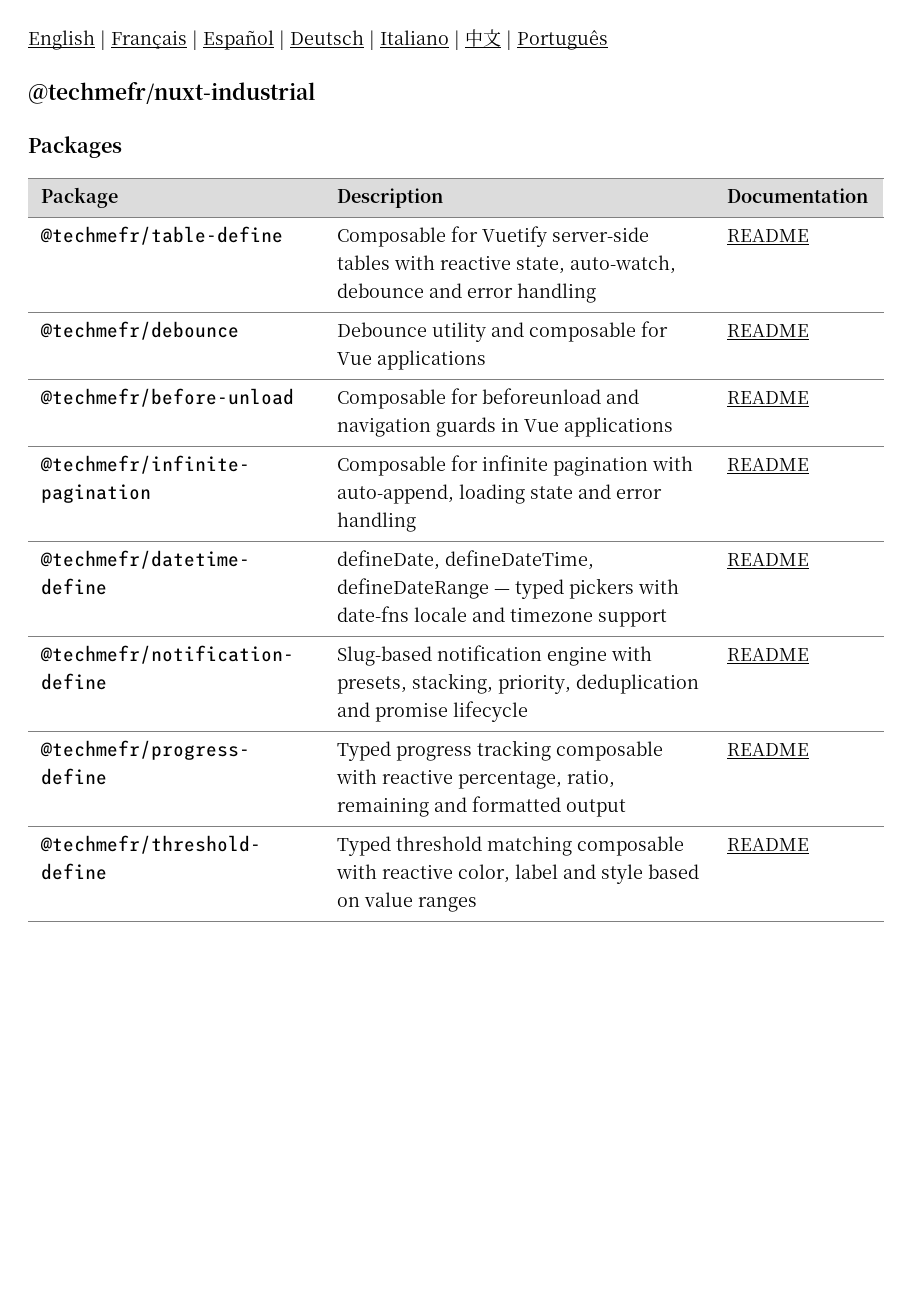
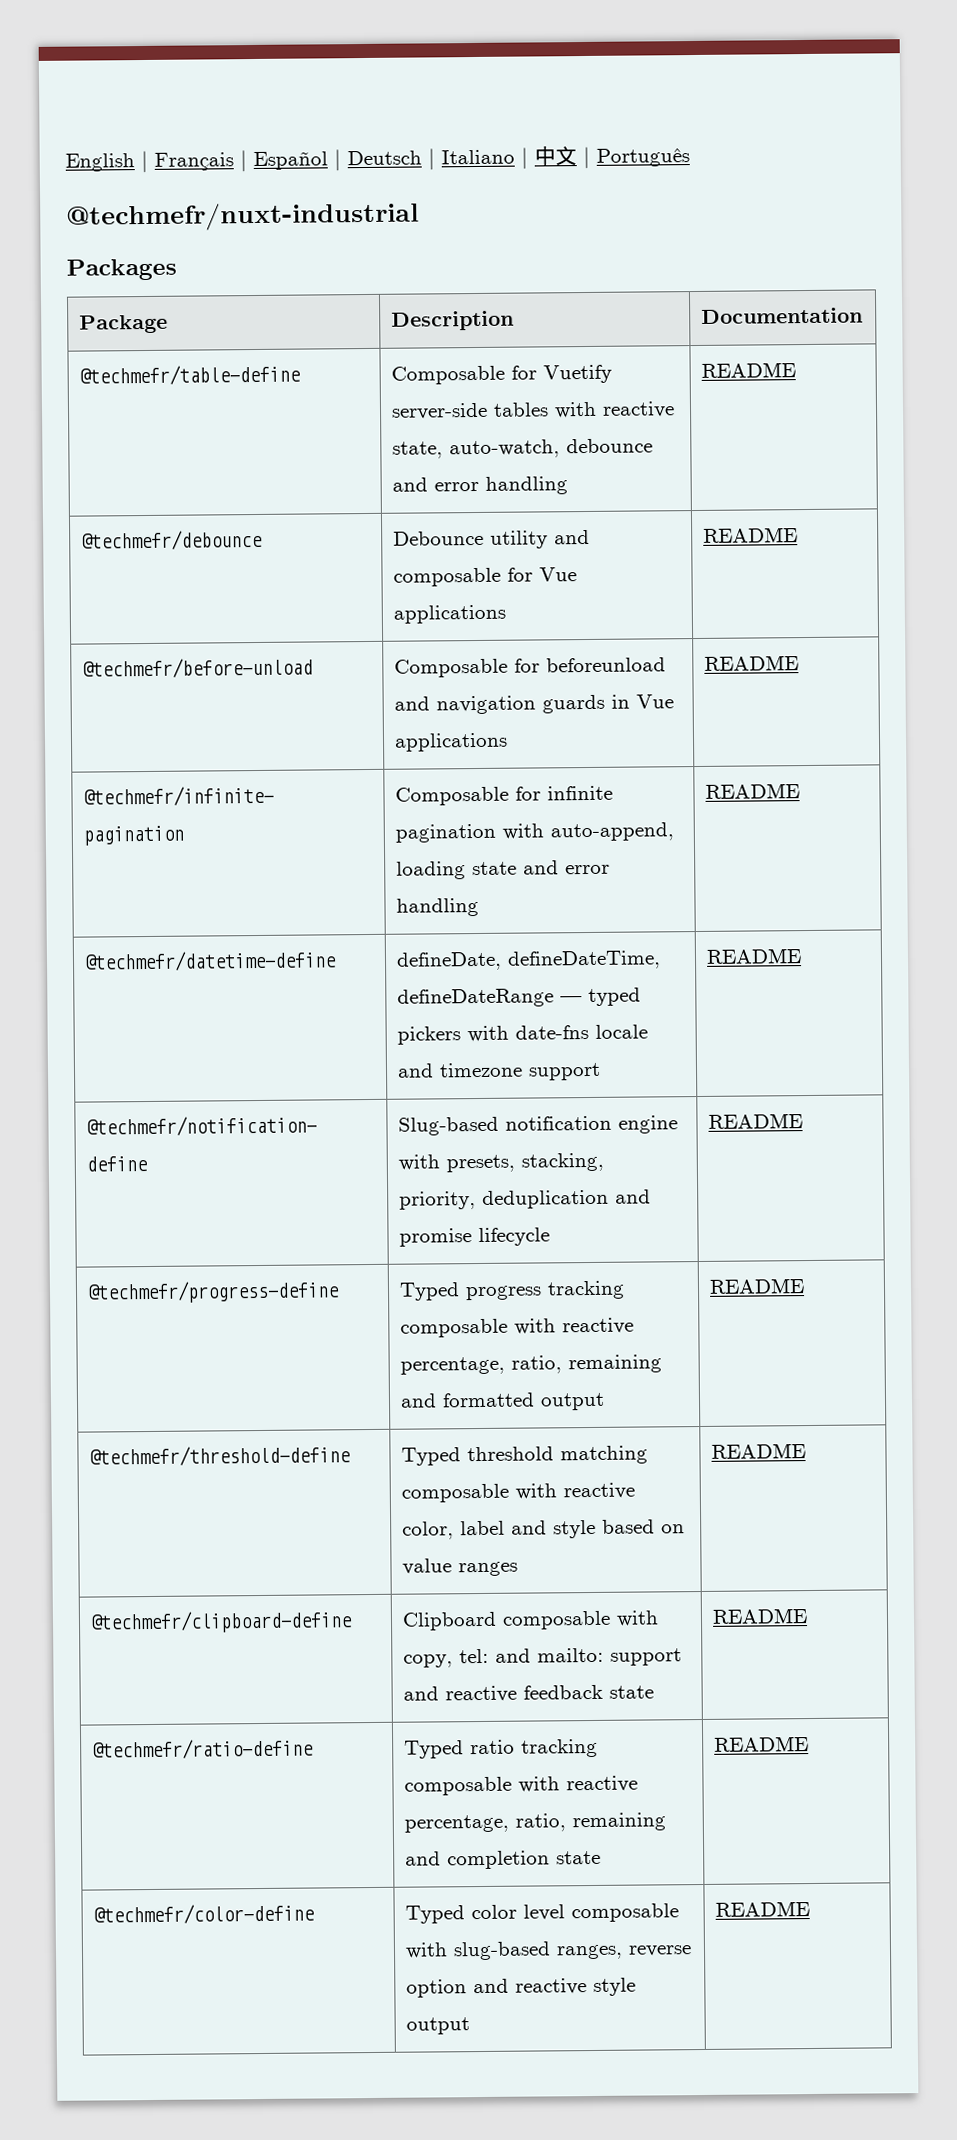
+ @techmefr/clipboard-define | Clipboard composable with copy, tel: and mailto: support and reactive feedback state | README
+ @techmefr/ratio-define | Typed ratio tracking composable with reactive percentage, ratio, remaining and completion state | README
+ @techmefr/color-define | Typed color level composable with slug-based ranges, reverse option and reactive style output | README

